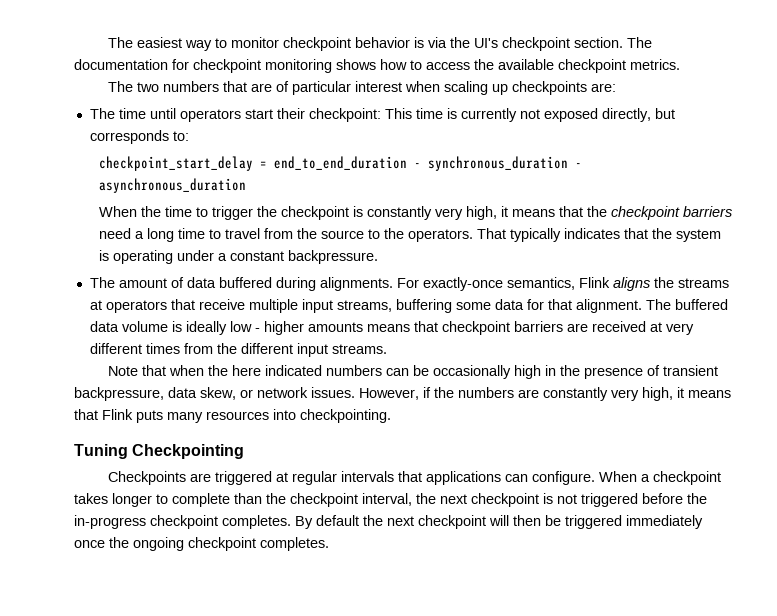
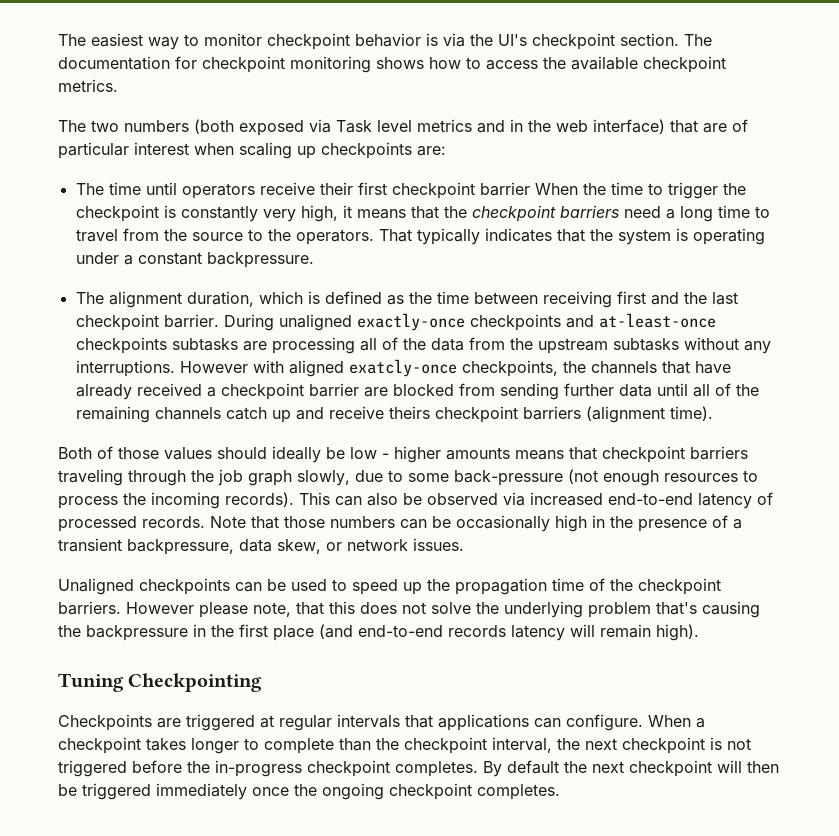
- The two numbers that are of particular interest when scaling up checkpoints are:
+ The two numbers (both exposed via Task level metrics and in the web interface) that are of particular interest when scaling up checkpoints are:
- The time until operators start their checkpoint: This time is currently not exposed directly, but corresponds to:
- checkpoint_start_delay = end_to_end_duration - synchronous_duration - asynchronous_duration
- When the time to trigger the checkpoint is constantly very high, it means that the checkpoint barriers need a long time to travel from the source to the operators.
+ The time until operators receive their first checkpoint barrier When the time to trigger the checkpoint is constantly very high, it means that the checkpoint barriers need a long time to travel from the source to the operators.
- The amount of data buffered during alignments. For exactly-once semantics, Flink aligns the streams at operators that receive multiple input streams, buffering some data for that alignment. The buffered data volume is ideally low - higher amounts means that checkpoint barriers are received at very different times from the different input streams.
- Note that when the here indicated numbers can be occasionally high in the presence of transient backpressure, data skew, or network issues. However, if the numbers are constantly very high, it means that Flink puts many resources into checkpointing.
+ The alignment duration, which is defined as the time between receiving first and the last checkpoint barrier. During unaligned exactly-once checkpoints and at-least-once checkpoints subtasks are processing all of the data from the upstream subtasks without any interruptions. However with aligned exatcly-once checkpoints, the channels that have already received a checkpoint barrier are blocked from sending further data until all of the remaining channels catch up and receive theirs checkpoint barriers (alignment time).
+ Both of those values should ideally be low - higher amounts means that checkpoint barriers traveling through the job graph slowly, due to some back-pressure (not enough resources to process the incoming records). This can also be observed via increased end-to-end latency of processed records. Note that those numbers can be occasionally high in the presence of a transient backpressure, data skew, or network issues.
+ Unaligned checkpoints can be used to speed up the propagation time of the checkpoint barriers. However please note, that this does not solve the underlying problem that's causing the backpressure in the first place (and end-to-end records latency will remain high).

